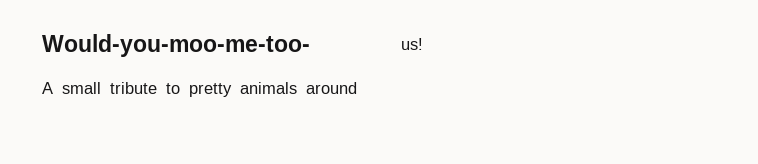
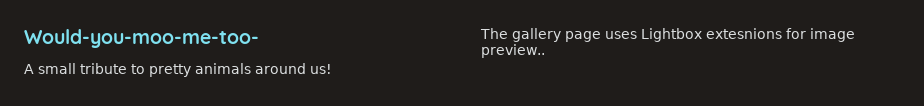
+ The gallery page uses Lightbox extesnions for image preview..

